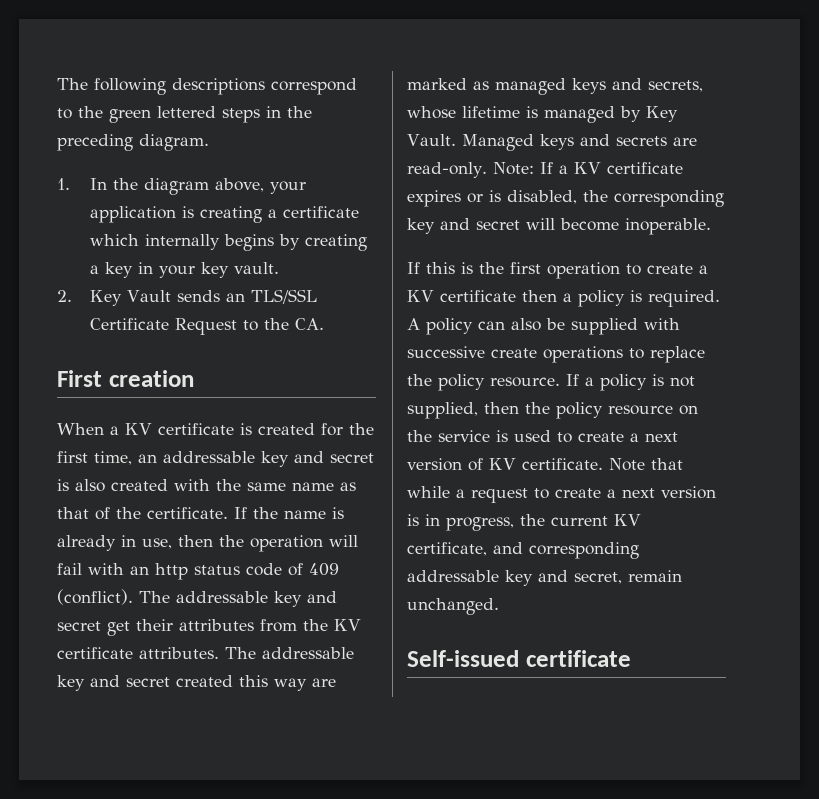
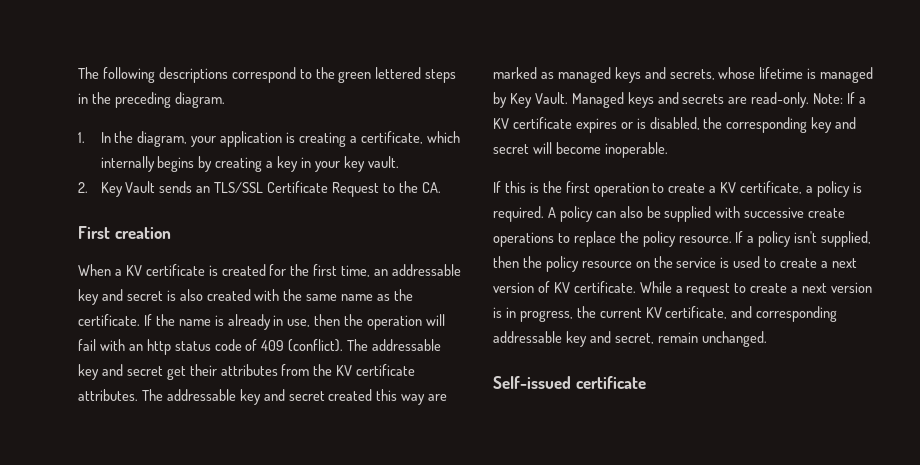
- 1. In the diagram above, your application is creating a certificate which internally begins by creating a key in your key vault.
+ 1. In the diagram, your application is creating a certificate, which internally begins by creating a key in your key vault.
- When a KV certificate is created for the first time, an addressable key and secret is also created with the same name as that of the certificate.
+ When a KV certificate is created for the first time, an addressable key and secret is also created with the same name as the certificate.
- If this is the first operation to create a KV certificate then a policy is required.
+ If this is the first operation to create a KV certificate, a policy is required.
- If a policy is not supplied, then the policy resource on the service is used to create a next version of KV certificate.
+ If a policy isn't supplied, then the policy resource on the service is used to create a next version of KV certificate.
- Note that while a request to create a next version is in progress, the current KV certificate, and corresponding addressable key and secret, remain unchanged.
+ While a request to create a next version is in progress, the current KV certificate, and corresponding addressable key and secret, remain unchanged.

